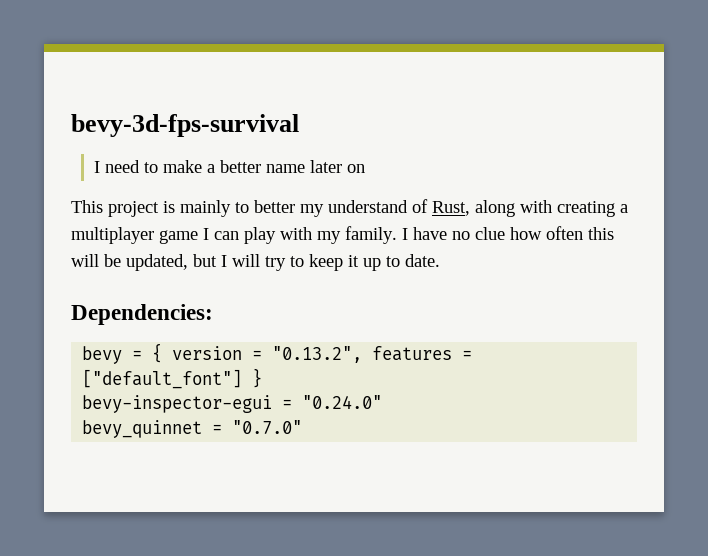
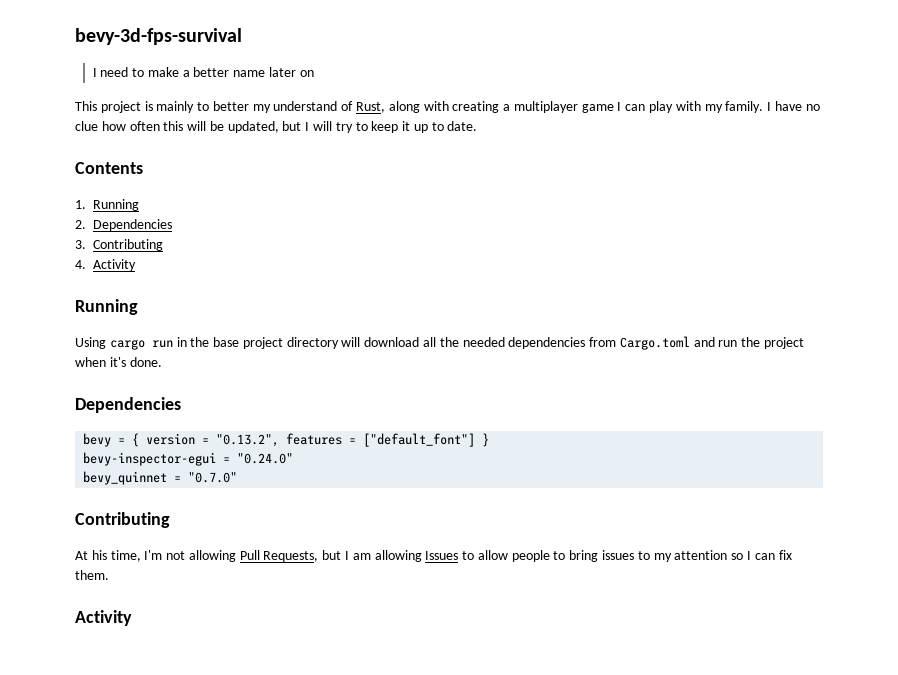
- Dependencies:
+ Contents
+ 1. Running
+ 2. Dependencies
+ 3. Contributing
+ 4. Activity
+ Running
+ Using cargo run in the base project directory will download all the needed dependencies from Cargo.toml and run the project when it's done.
+ Dependencies
  bevy_quinnet = "0.7.0"
+ Contributing
+ At his time, I'm not allowing Pull Requests, but I am allowing Issues to allow people to bring issues to my attention so I can fix them.
+ Activity

